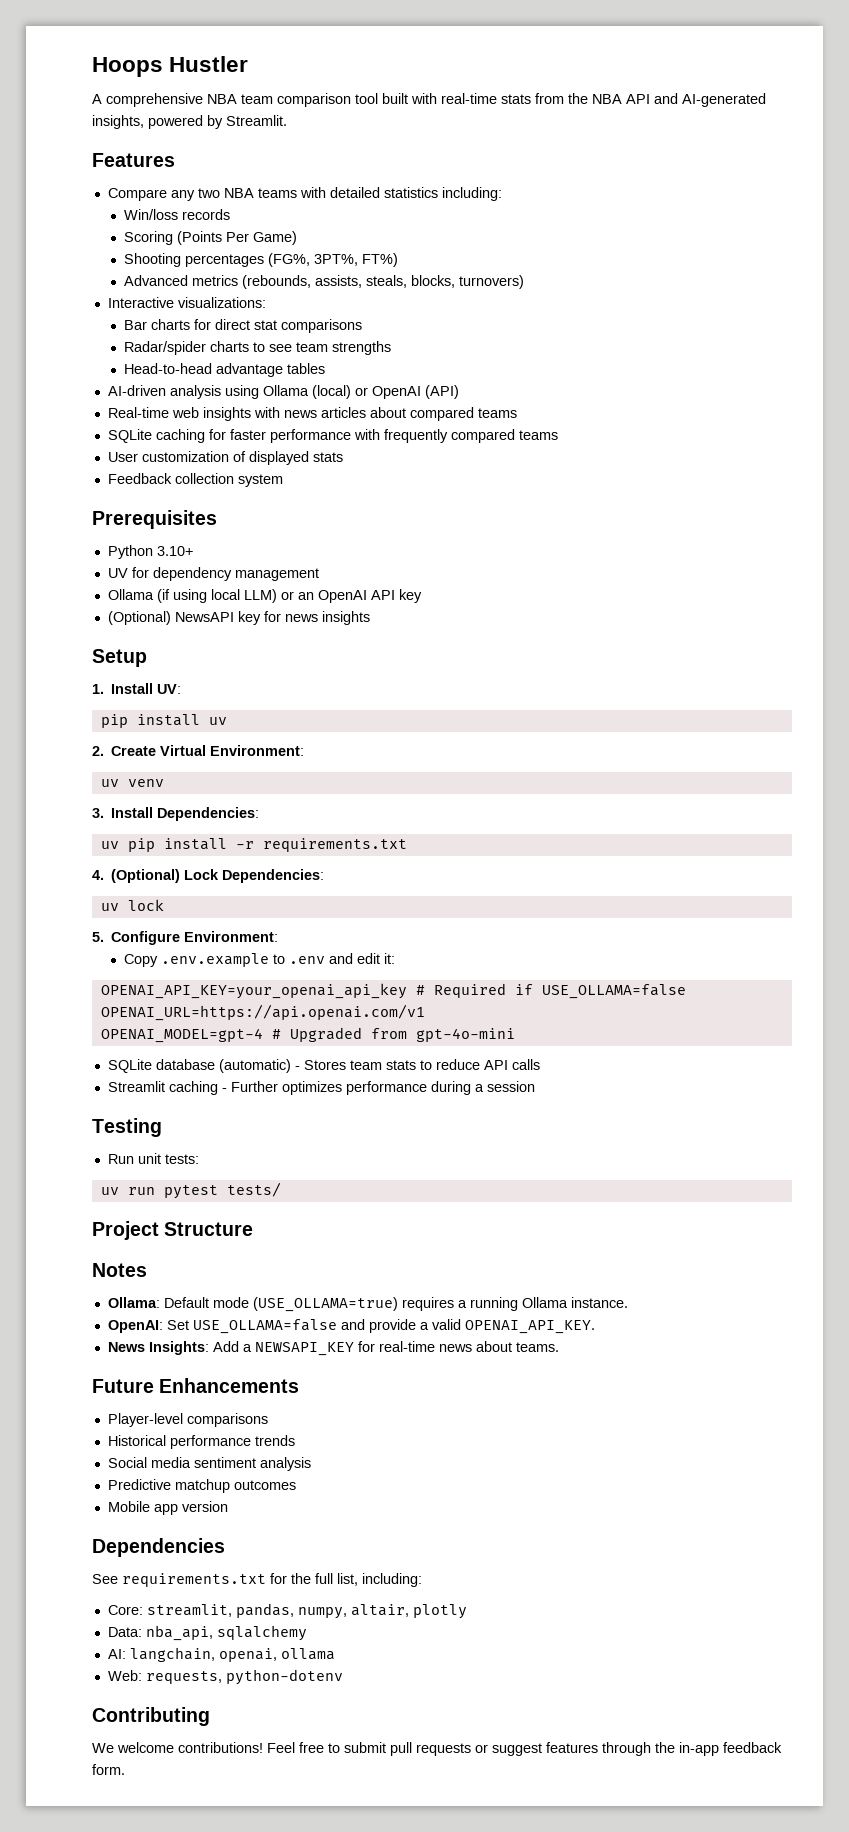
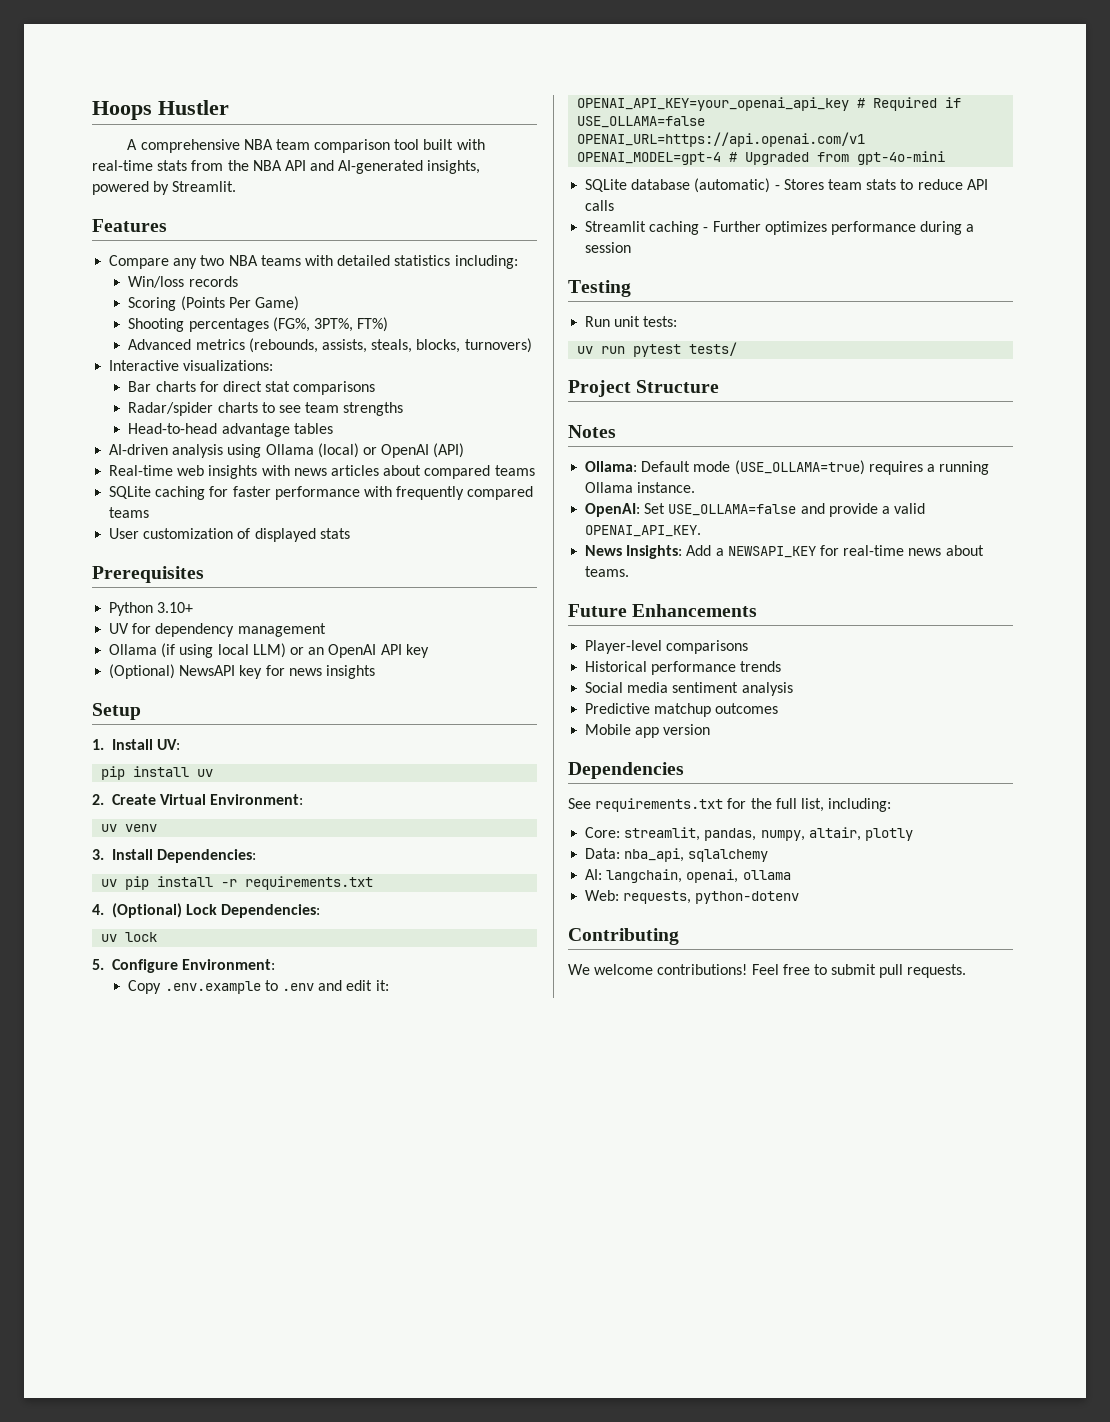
- Feedback collection system
- Feel free to submit pull requests or suggest features through the in-app feedback form.
+ Feel free to submit pull requests.

